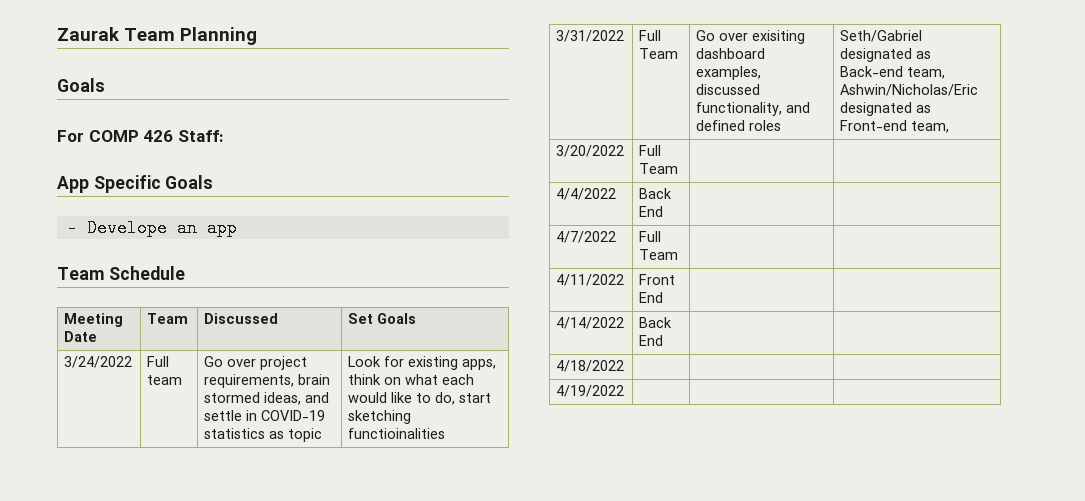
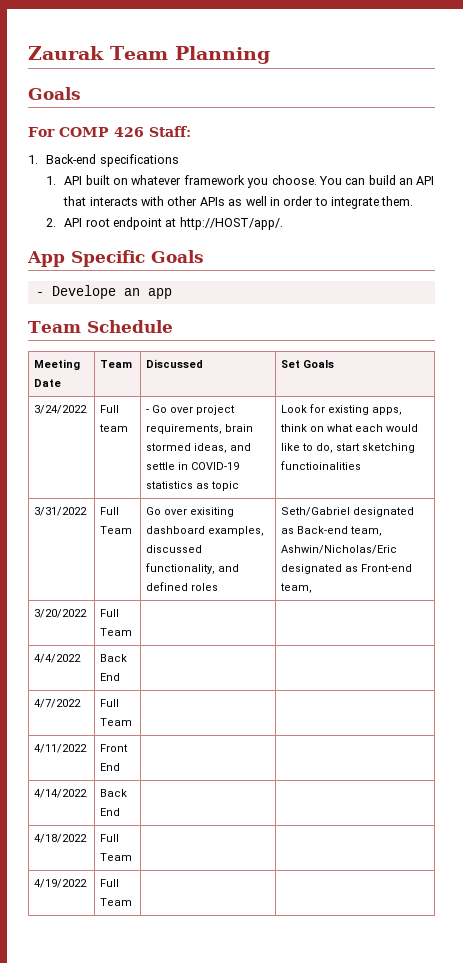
+ 1. Back-end specifications
+ 1. API built on whatever framework you choose. You can build an API that interacts with other APIs as well in order to integrate them.
+ 2. API root endpoint at http://HOST/app/.
- 3/24/2022 | Full team | Go over project requirements, brain stormed ideas, and settle in COVID-19 statistics as topic | Look for existing apps, think on what each would like to do, start sketching functioinalities
+ 3/24/2022 | Full team | - Go over project requirements, brain stormed ideas, and settle in COVID-19 statistics as topic | Look for existing apps, think on what each would like to do, start sketching functioinalities
- 4/18/2022 | | |
+ 4/18/2022 | Full Team | |
- 4/19/2022 | | |
+ 4/19/2022 | Full Team | |

